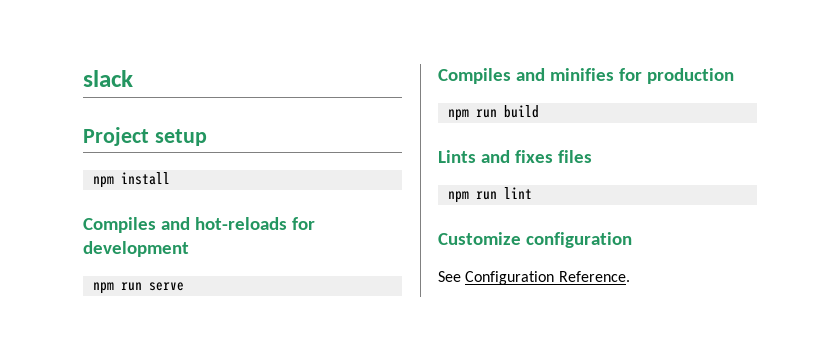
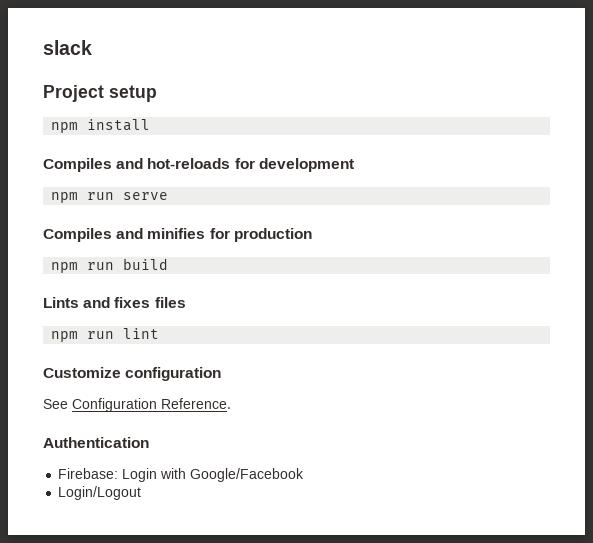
+ Authentication
+ Firebase: Login with Google/Facebook
+ Login/Logout

